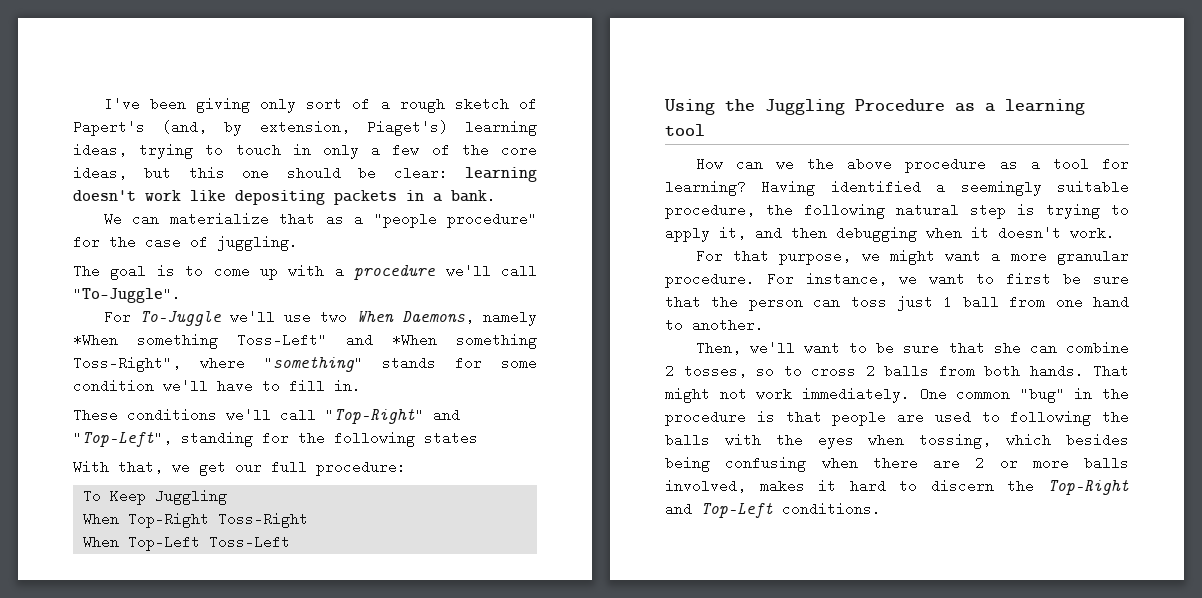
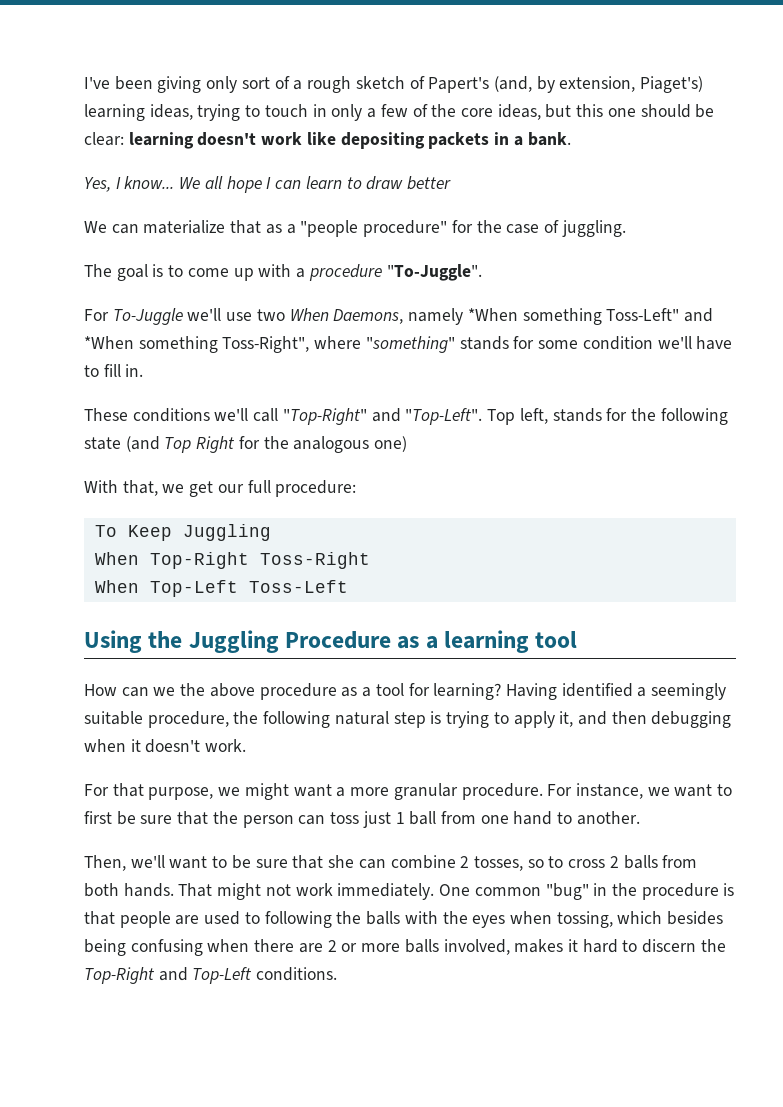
+ Yes, I know... We all hope I can learn to draw better
- The goal is to come up with a procedure we'll call "To-Juggle".
+ The goal is to come up with a procedure "To-Juggle".
- These conditions we'll call "Top-Right" and "Top-Left", standing for the following states
+ These conditions we'll call "Top-Right" and "Top-Left". Top left, stands for the following state (and Top Right for the analogous one)

